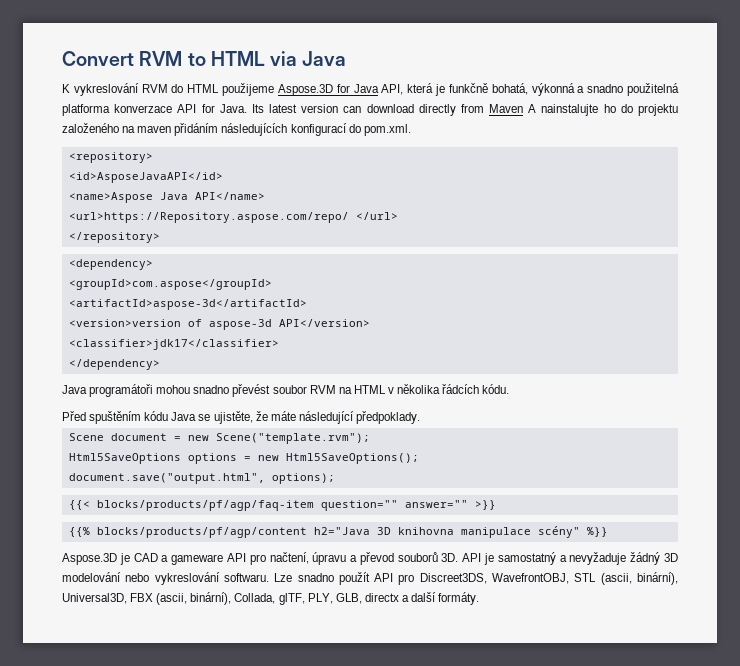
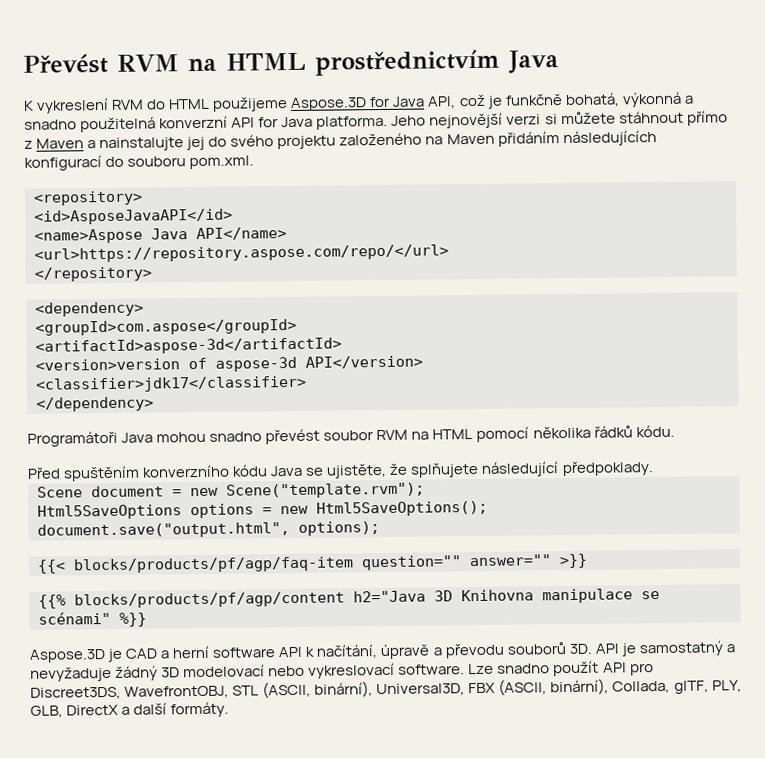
- Convert RVM to HTML via Java
+ Převést RVM na HTML prostřednictvím Java
- K vykreslování RVM do HTML použijeme Aspose.3D for Java API, která je funkčně bohatá, výkonná a snadno použitelná platforma konverzace API for Java. Its latest version can download directly from Maven A nainstalujte ho do projektu založeného na maven přidáním následujících konfigurací do pom.xml.
+ K vykreslení RVM do HTML použijeme Aspose.3D for Java API, což je funkčně bohatá, výkonná a snadno použitelná konverzní API for Java platforma. Jeho nejnovější verzi si můžete stáhnout přímo z Maven a nainstalujte jej do svého projektu založeného na Maven přidáním následujících konfigurací do souboru pom.xml.
- <url>https://Repository.aspose.com/repo/ </url>
+ <url>https://repository.aspose.com/repo/</url>
- Java programátoři mohou snadno převést soubor RVM na HTML v několika řádcích kódu.
+ Programátoři Java mohou snadno převést soubor RVM na HTML pomocí několika řádků kódu.
- Před spuštěním kódu Java se ujistěte, že máte následující předpoklady.
+ Před spuštěním konverzního kódu Java se ujistěte, že splňujete následující předpoklady.
- {{% blocks/products/pf/agp/content h2="Java 3D knihovna manipulace scény" %}}
+ {{% blocks/products/pf/agp/content h2="Java 3D Knihovna manipulace se scénami" %}}
- Aspose.3D je CAD a gameware API pro načtení, úpravu a převod souborů 3D.
+ Aspose.3D je CAD a herní software API k načítání, úpravě a převodu souborů 3D.
- API je samostatný a nevyžaduje žádný 3D modelování nebo vykreslování softwaru.
+ API je samostatný a nevyžaduje žádný 3D modelovací nebo vykreslovací software.
- Lze snadno použít API pro Discreet3DS, WavefrontOBJ, STL (ascii, binární), Universal3D, FBX (ascii, binární), Collada, glTF, PLY, GLB, directx a další formáty.
+ Lze snadno použít API pro Discreet3DS, WavefrontOBJ, STL (ASCII, binární), Universal3D, FBX (ASCII, binární), Collada, glTF, PLY, GLB, DirectX a další formáty.

